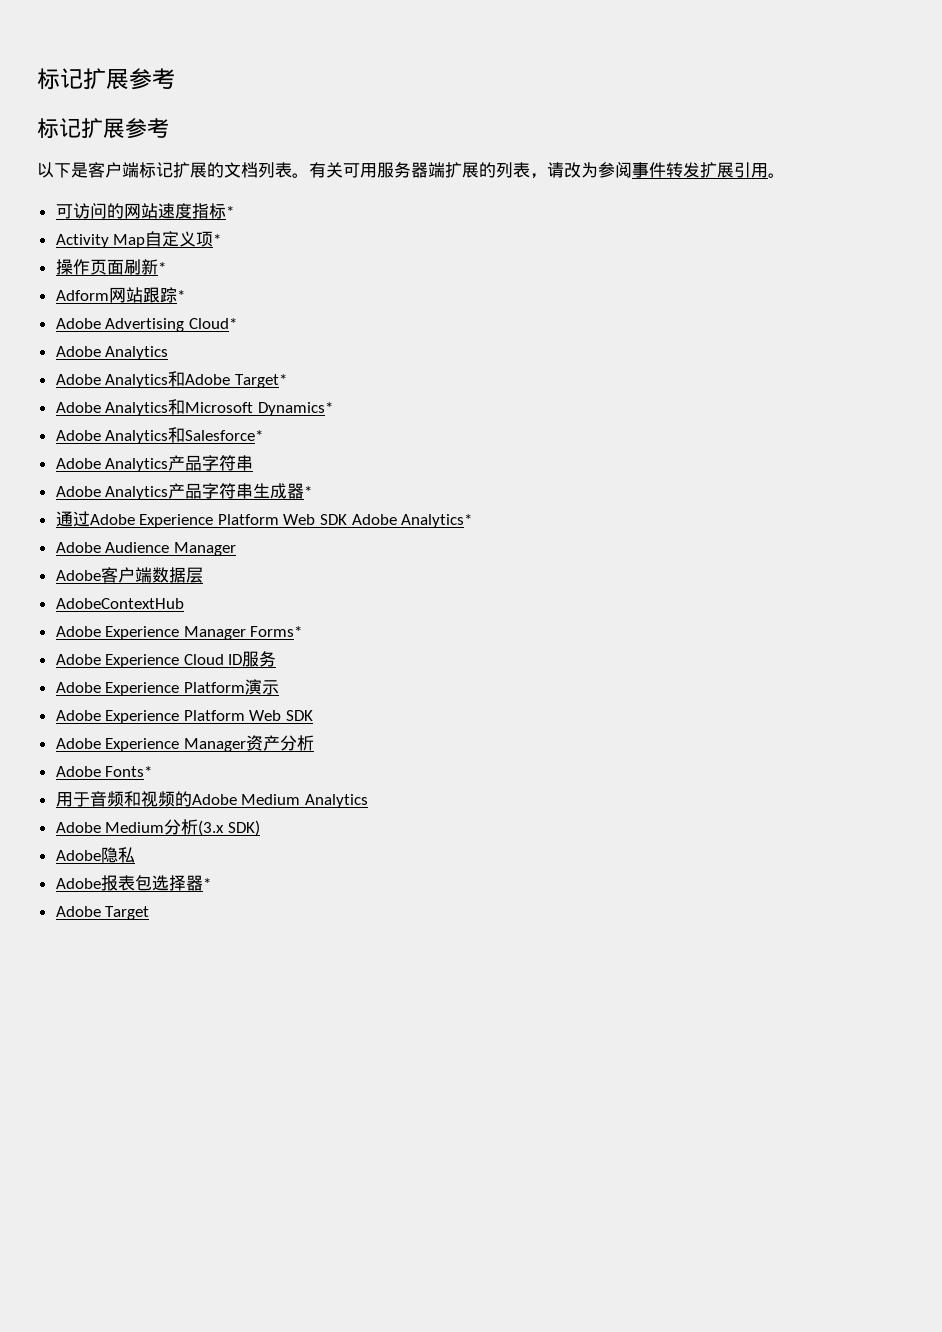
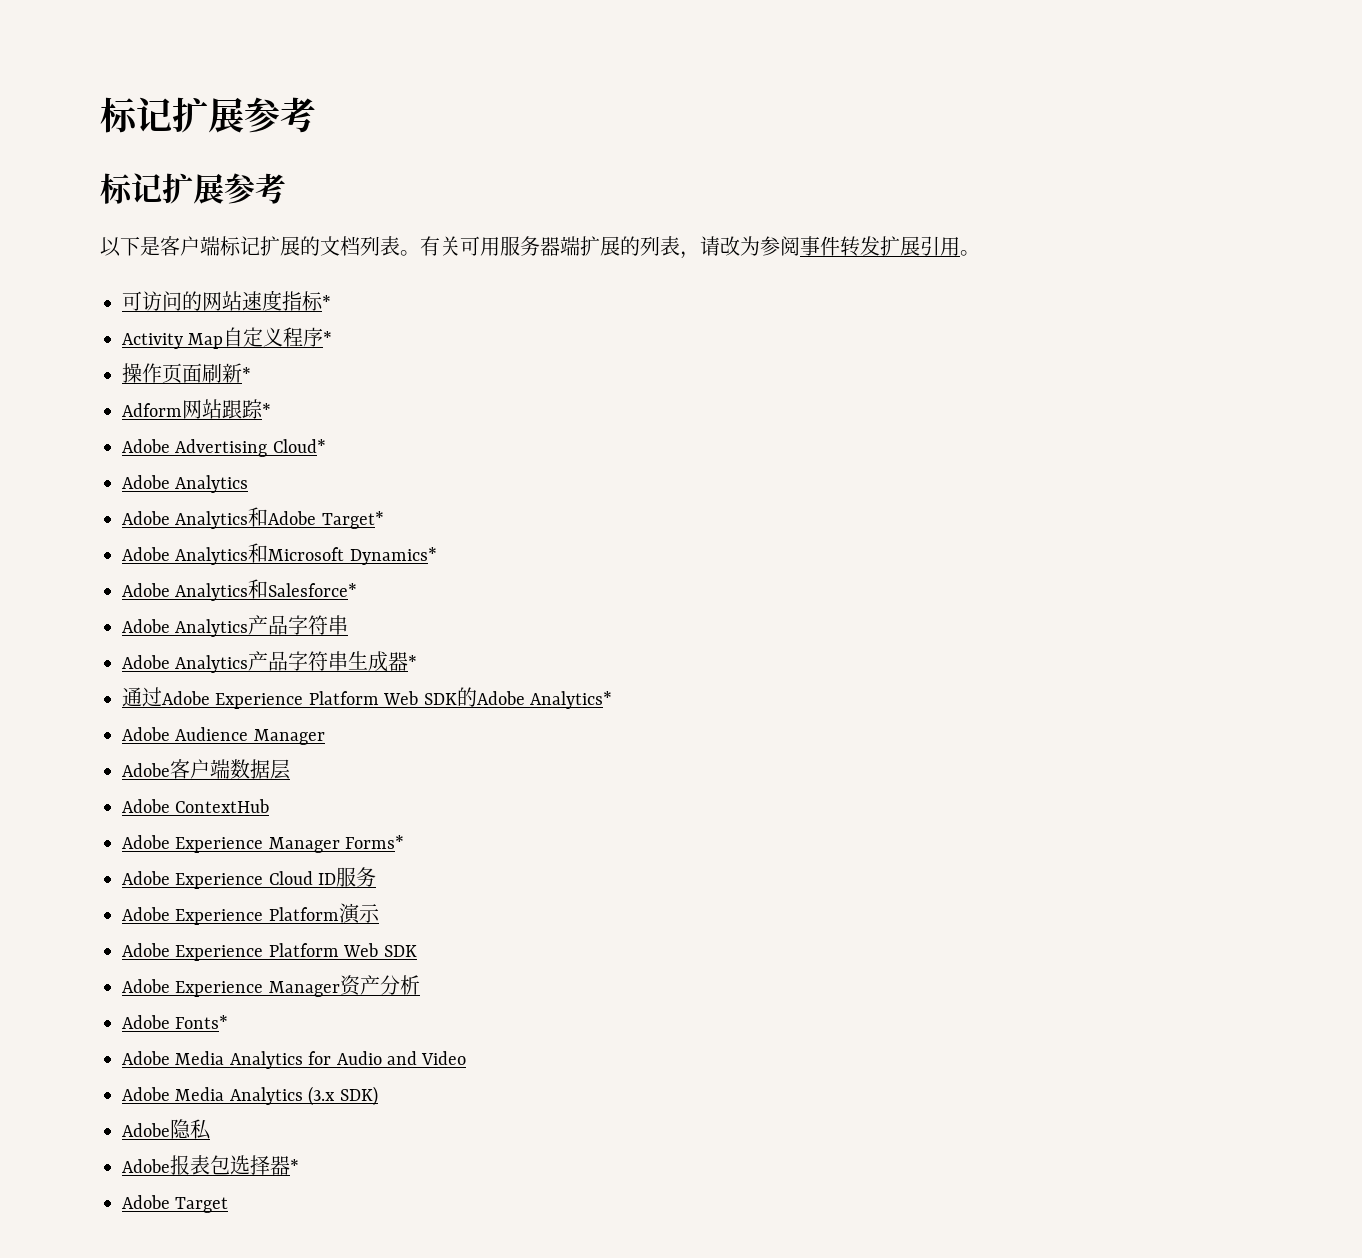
- Activity Map自定义项*
+ Activity Map自定义程序*
- 通过Adobe Experience Platform Web SDK Adobe Analytics*
+ 通过Adobe Experience Platform Web SDK的Adobe Analytics*
- AdobeContextHub
+ Adobe ContextHub
- 用于音频和视频的Adobe Medium Analytics
- Adobe Medium分析(3.x SDK)
+ Adobe Media Analytics for Audio and Video
+ Adobe Media Analytics (3.x SDK)

